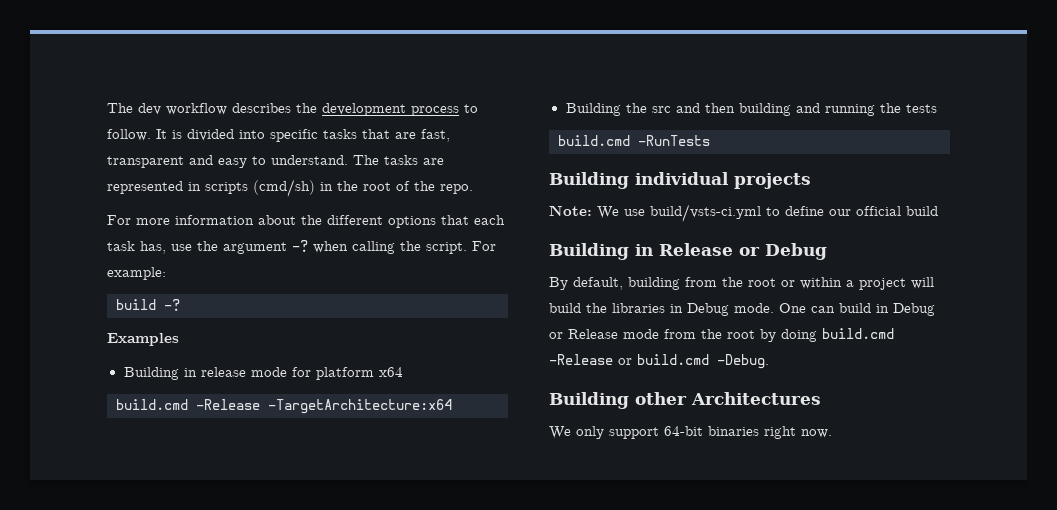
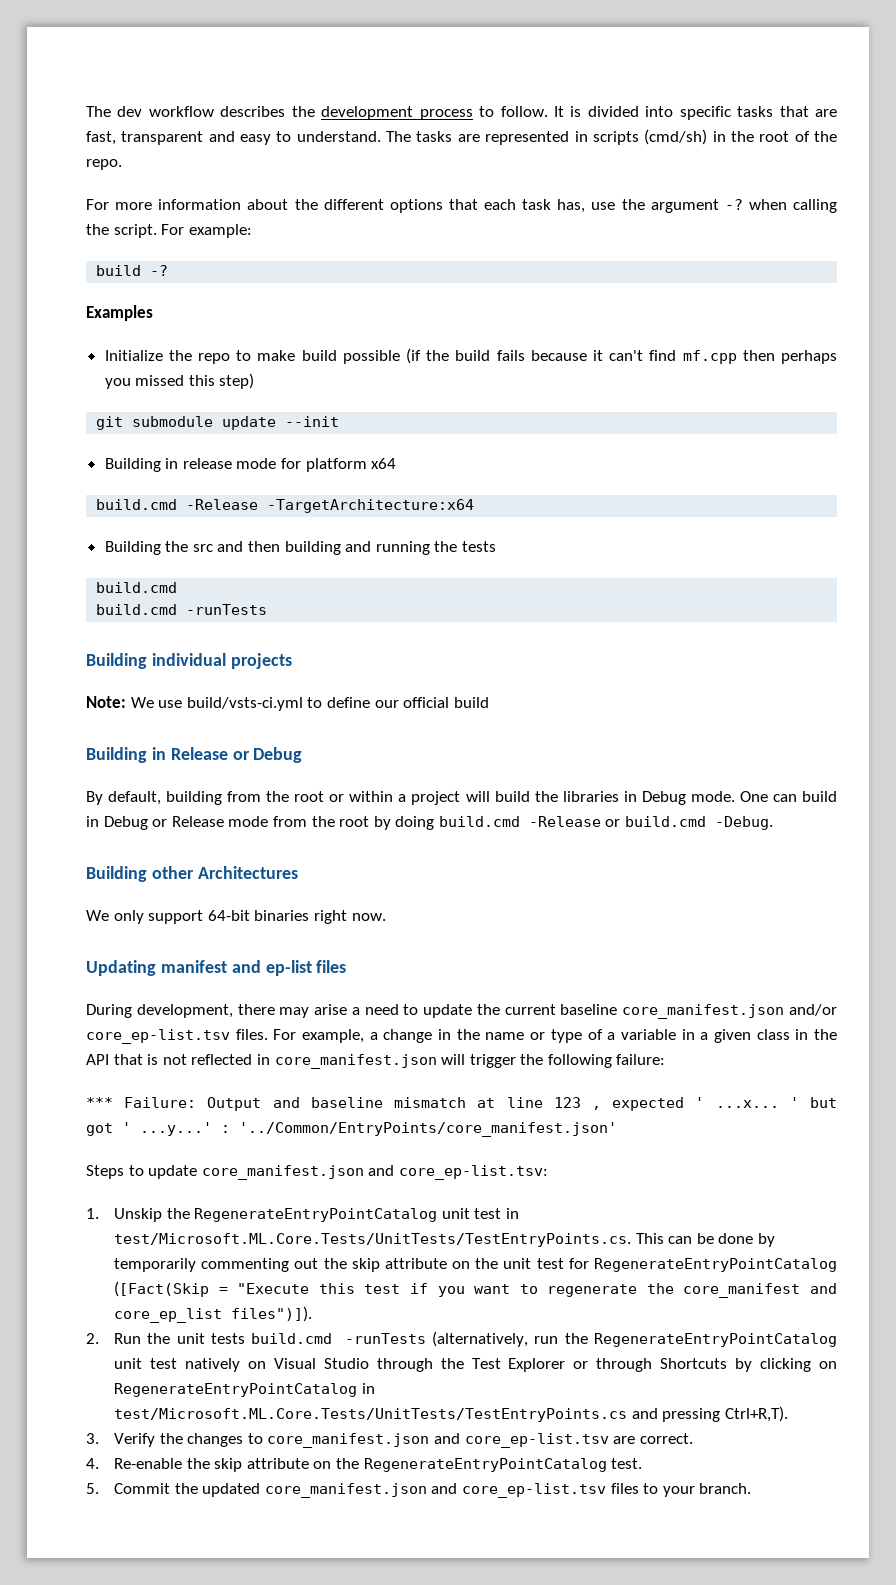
+ Initialize the repo to make build possible (if the build fails because it can't find mf.cpp then perhaps you missed this step)
+ git submodule update --init
  Building the src and then building and running the tests
- build.cmd -RunTests
+ build.cmd
+ build.cmd -runTests
+ Updating manifest and ep-list files
+ During development, there may arise a need to update the current baseline core_manifest.json and/or core_ep-list.tsv files. For example, a change in the name or type of a variable in a given class in the API that is not reflected in core_manifest.json will trigger the following failure:
+ *** Failure: Output and baseline mismatch at line 123 , expected ' ...x... ' but got ' ...y...' : '../Common/EntryPoints/core_manifest.json'
+ Steps to update core_manifest.json and core_ep-list.tsv:
+ 1. Unskip the RegenerateEntryPointCatalog unit test in test/Microsoft.ML.Core.Tests/UnitTests/TestEntryPoints.cs. This can be done by temporarily commenting out the skip attribute on the unit test for RegenerateEntryPointCatalog ([Fact(Skip = "Execute this test if you want to regenerate the core_manifest and core_ep_list files")]).
+ 2. Run the unit tests build.cmd -runTests (alternatively, run the RegenerateEntryPointCatalog unit test natively on Visual Studio through the Test Explorer or through Shortcuts by clicking on RegenerateEntryPointCatalog in test/Microsoft.ML.Core.Tests/UnitTests/TestEntryPoints.cs and pressing Ctrl+R,T).
+ 3. Verify the changes to core_manifest.json and core_ep-list.tsv are correct.
+ 4. Re-enable the skip attribute on the RegenerateEntryPointCatalog test.
+ 5. Commit the updated core_manifest.json and core_ep-list.tsv files to your branch.

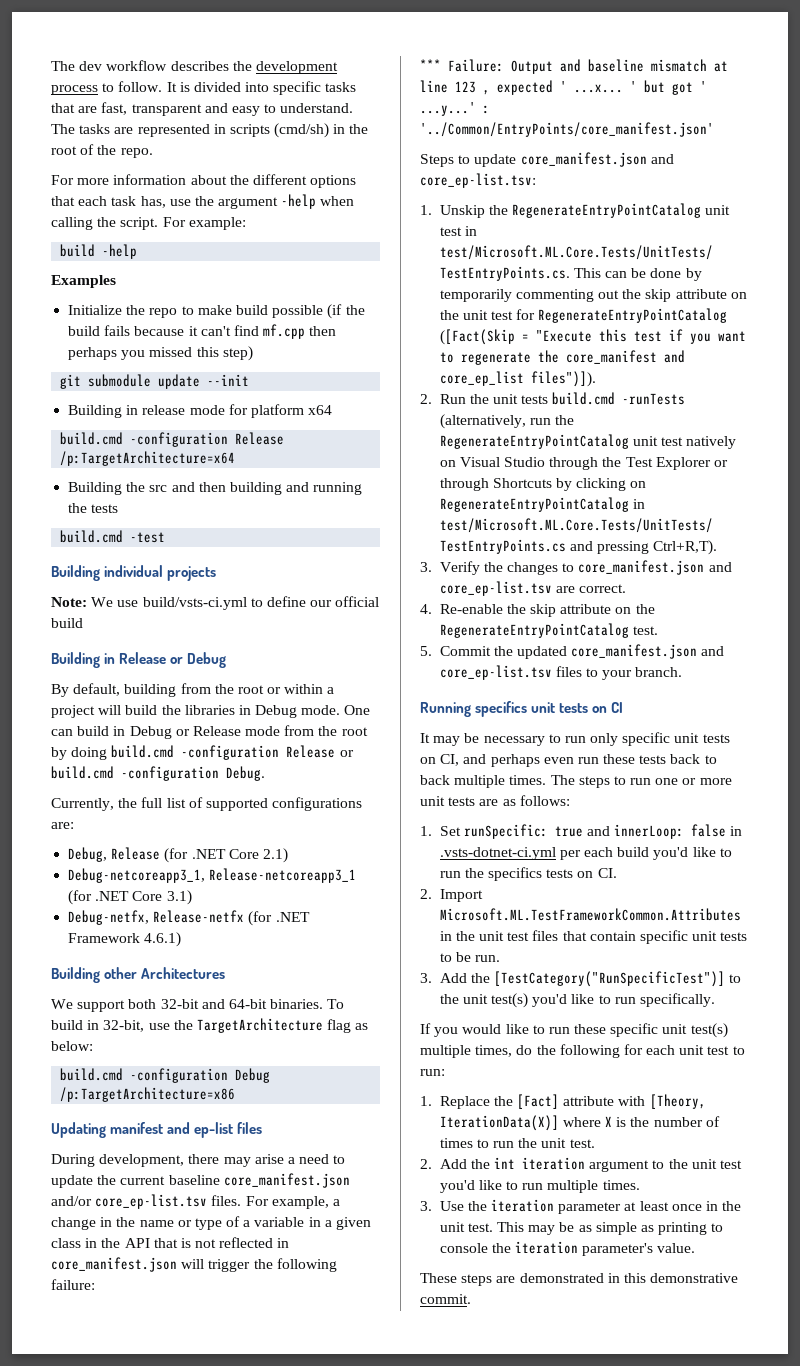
- For more information about the different options that each task has, use the argument -? when calling the script.
+ For more information about the different options that each task has, use the argument -help when calling the script.
- build -?
+ build -help
- build.cmd -Release -TargetArchitecture:x64
+ build.cmd -configuration Release /p:TargetArchitecture=x64
  Building the src and then building and running the tests
- build.cmd
- build.cmd -runTests
+ build.cmd -test
- One can build in Debug or Release mode from the root by doing build.cmd -Release or build.cmd -Debug.
+ One can build in Debug or Release mode from the root by doing build.cmd -configuration Release or build.cmd -configuration Debug.
+ Currently, the full list of supported configurations are:
+ Debug, Release (for .NET Core 2.1)
+ Debug-netcoreapp3_1, Release-netcoreapp3_1 (for .NET Core 3.1)
+ Debug-netfx, Release-netfx (for .NET Framework 4.6.1)
  Building other Architectures
- We only support 64-bit binaries right now.
+ We support both 32-bit and 64-bit binaries. To build in 32-bit, use the TargetArchitecture flag as below:
+ build.cmd -configuration Debug /p:TargetArchitecture=x86
+ Running specifics unit tests on CI
+ It may be necessary to run only specific unit tests on CI, and perhaps even run these tests back to back multiple times. The steps to run one or more unit tests are as follows:
+ 1. Set runSpecific: true and innerLoop: false in .vsts-dotnet-ci.yml per each build you'd like to run the specifics tests on CI.
+ 2. Import Microsoft.ML.TestFrameworkCommon.Attributes in the unit test files that contain specific unit tests to be run.
+ 3. Add the [TestCategory("RunSpecificTest")] to the unit test(s) you'd like to run specifically.
+ If you would like to run these specific unit test(s) multiple times, do the following for each unit test to run:
+ 1. Replace the [Fact] attribute with [Theory, IterationData(X)] where X is the number of times to run the unit test.
+ 2. Add the int iteration argument to the unit test you'd like to run multiple times.
+ 3. Use the iteration parameter at least once in the unit test. This may be as simple as printing to console the iteration parameter's value.
+ These steps are demonstrated in this demonstrative commit.

